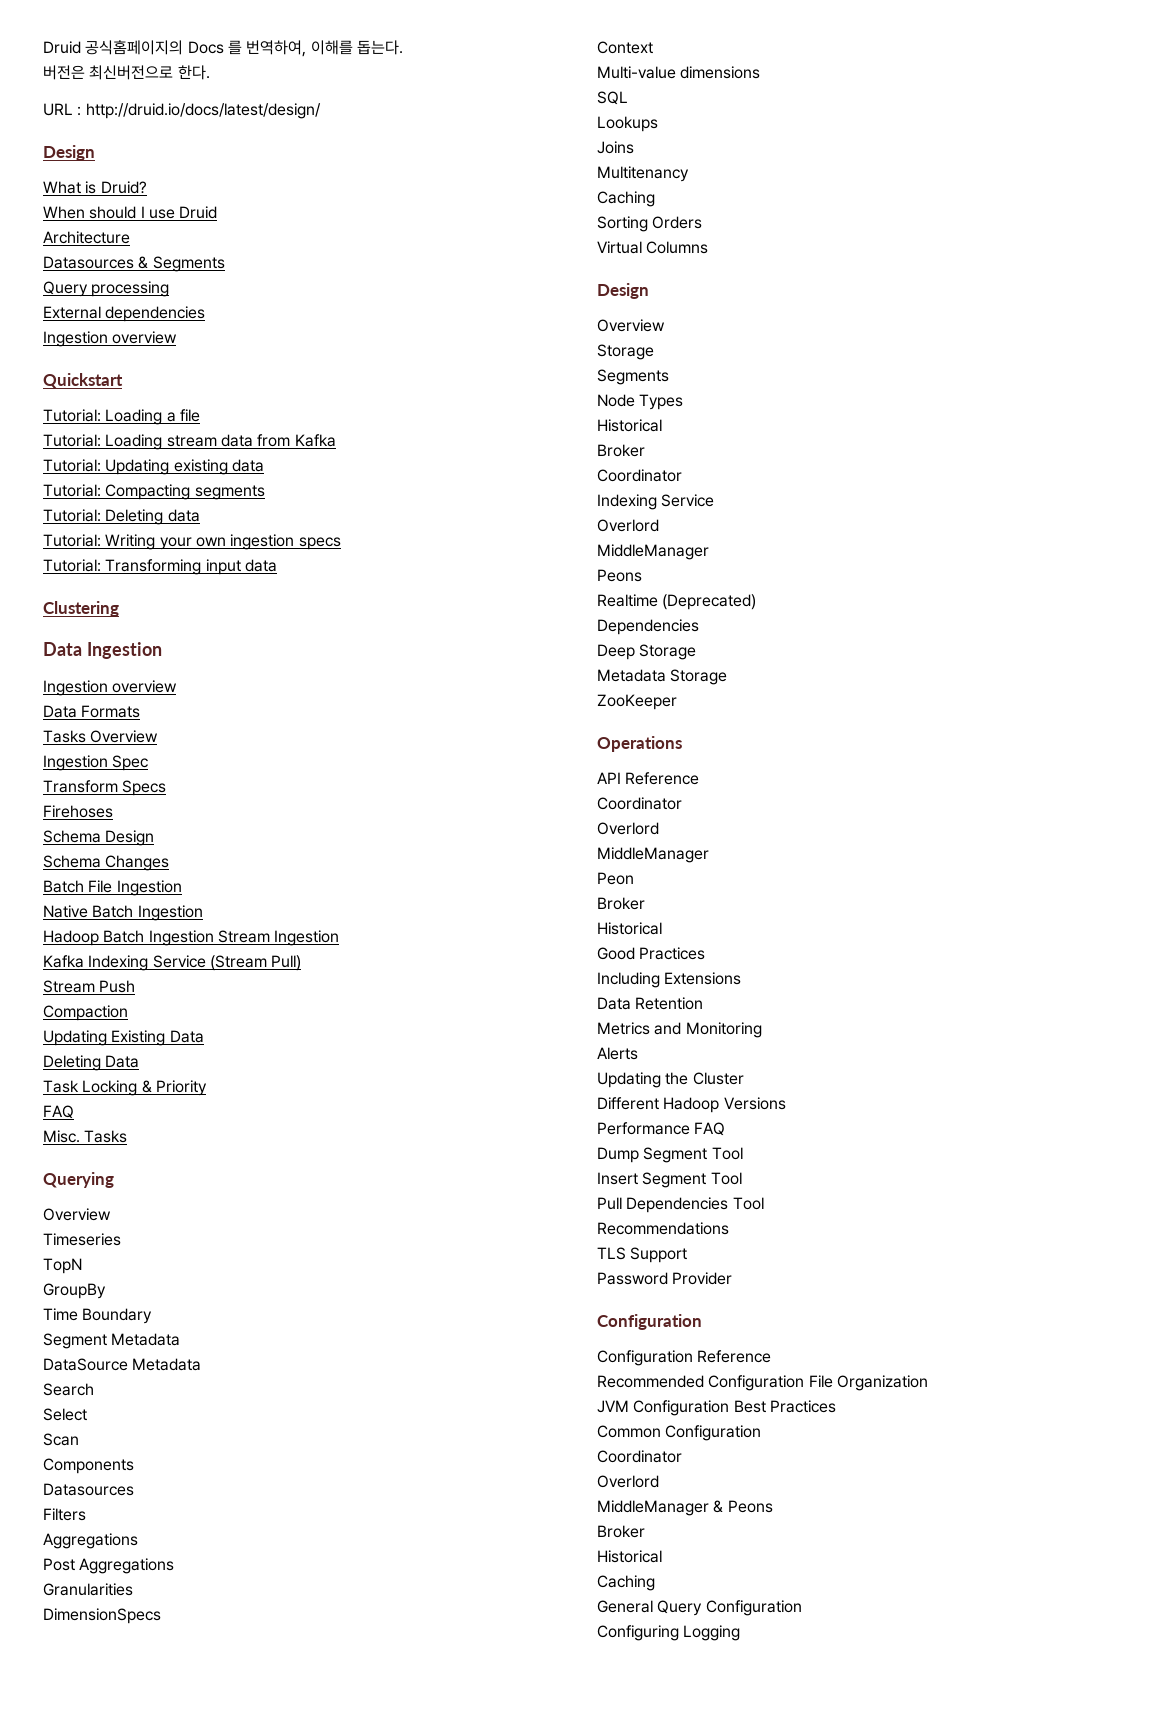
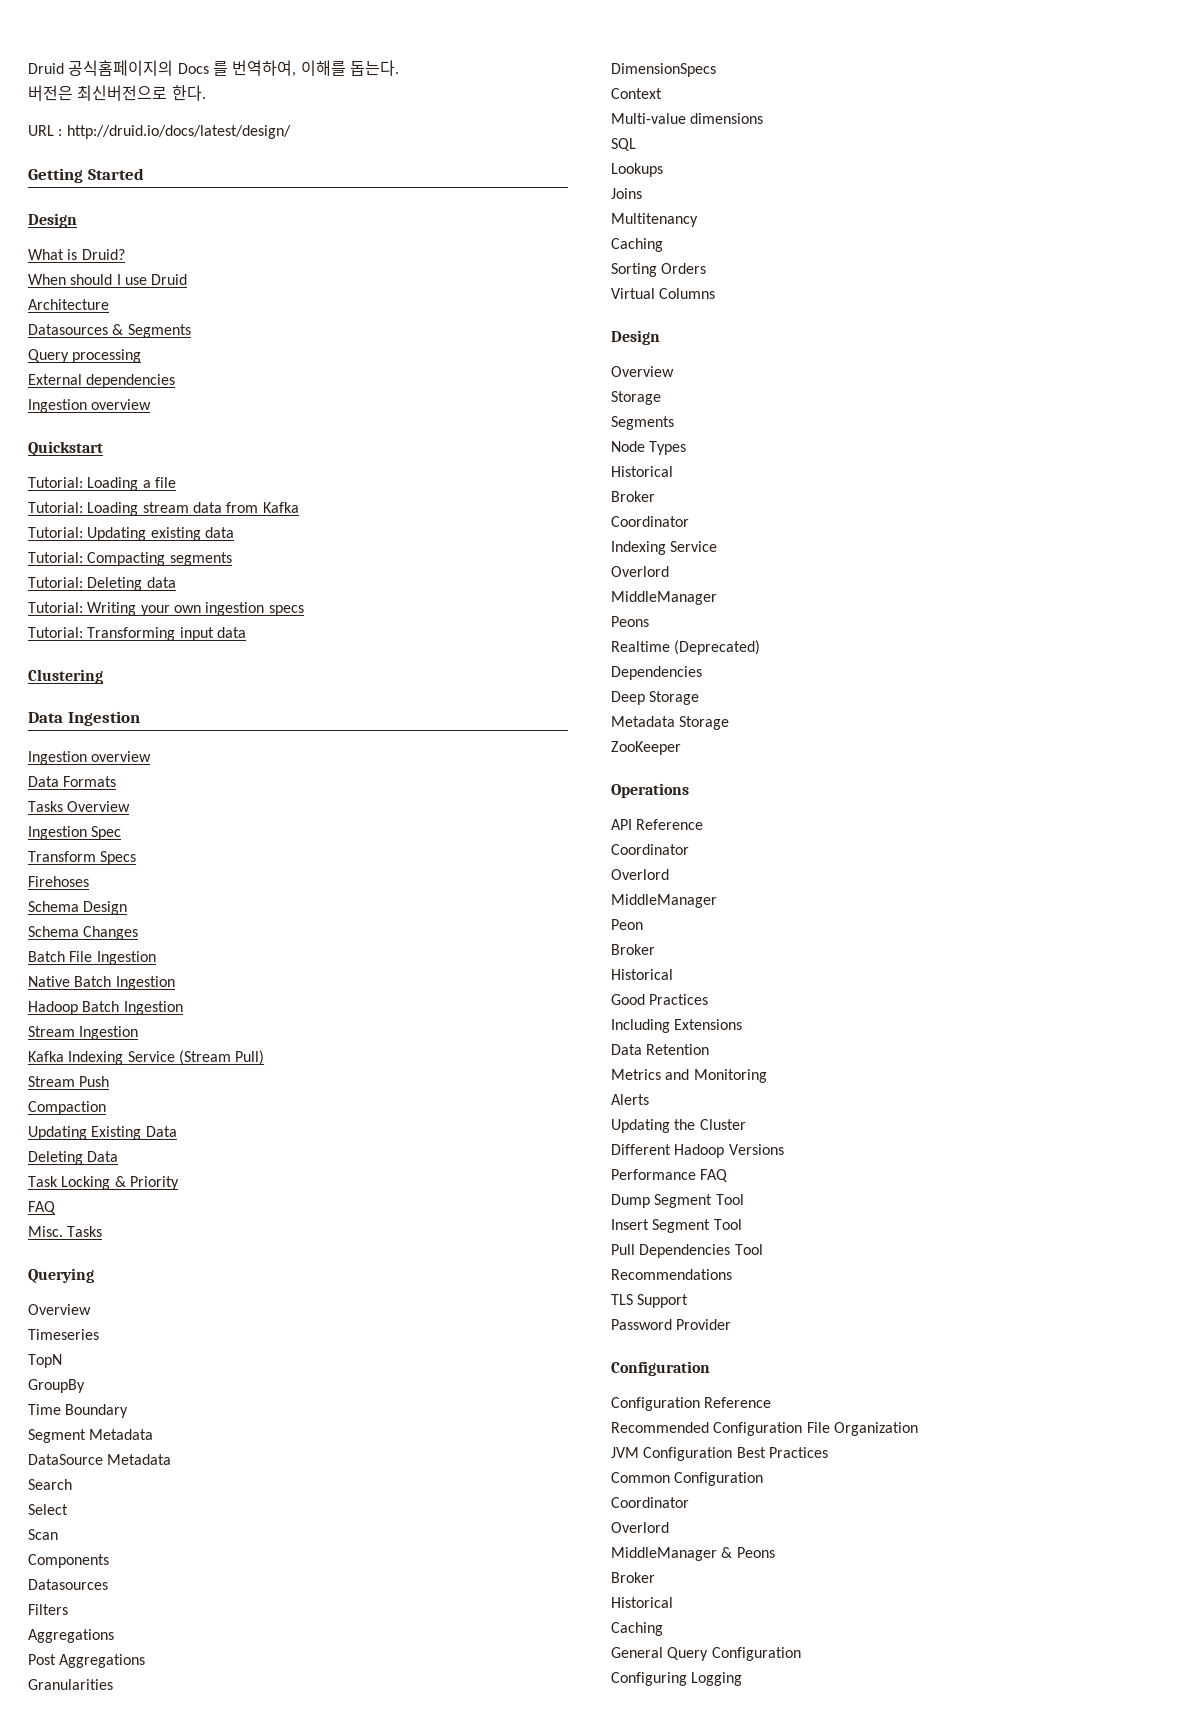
+ Getting Started
- Hadoop Batch Ingestion Stream Ingestion
+ Hadoop Batch Ingestion
+ Stream Ingestion

